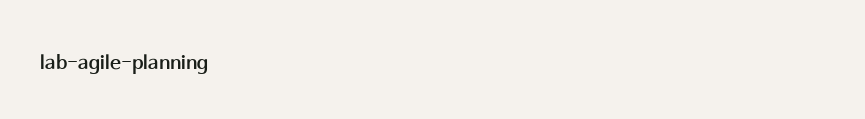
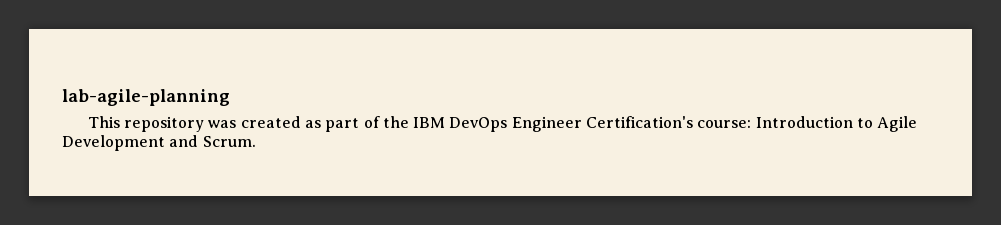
+ This repository was created as part of the IBM DevOps Engineer Certification's course: Introduction to Agile Development and Scrum.

